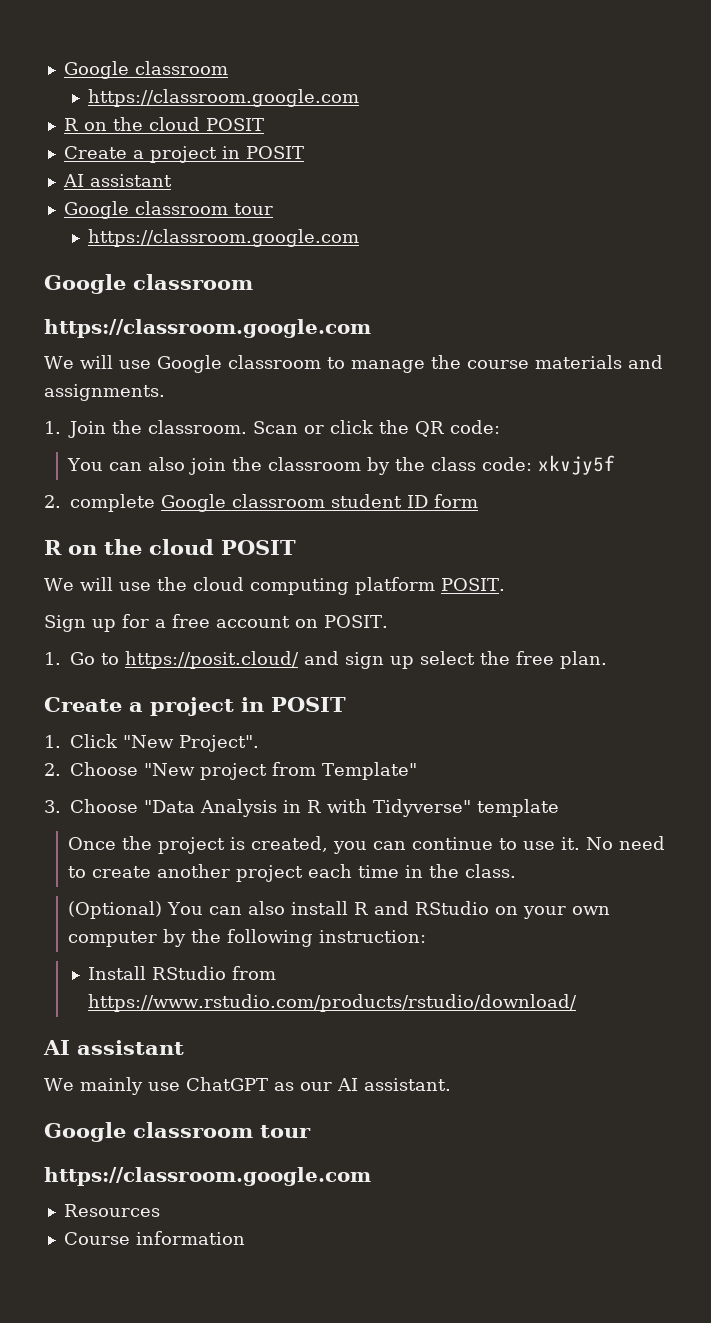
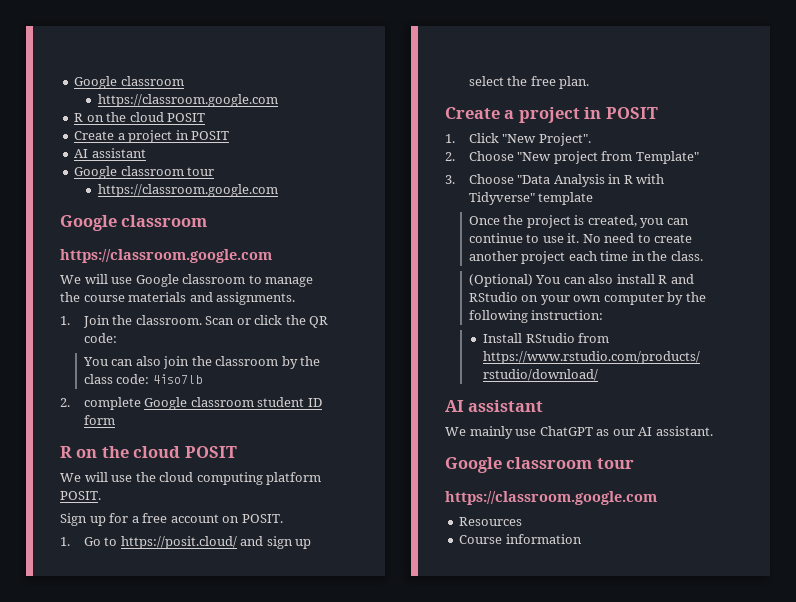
- You can also join the classroom by the class code: xkvjy5f
+ You can also join the classroom by the class code: 4iso7lb

